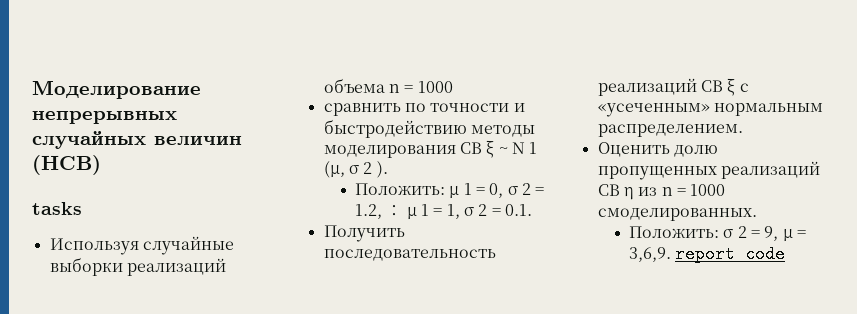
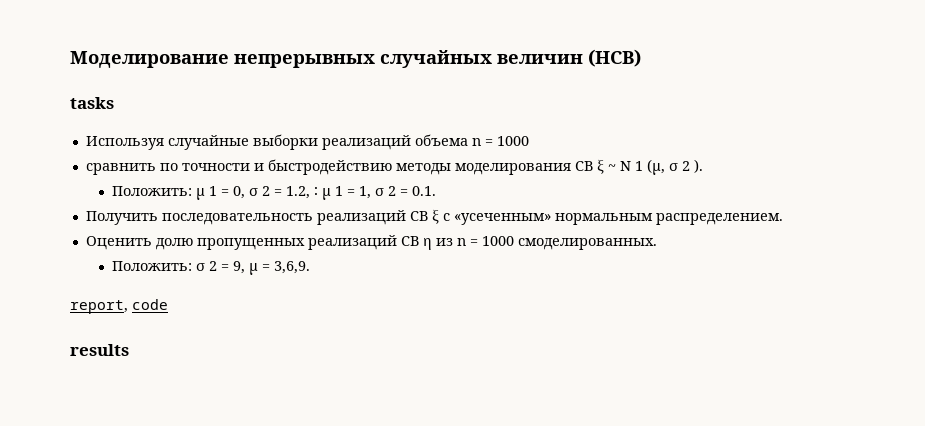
- Положить: σ 2 = 9, μ = 3,6,9. report code
+ Положить: σ 2 = 9, μ = 3,6,9.
+ report, code
+ results

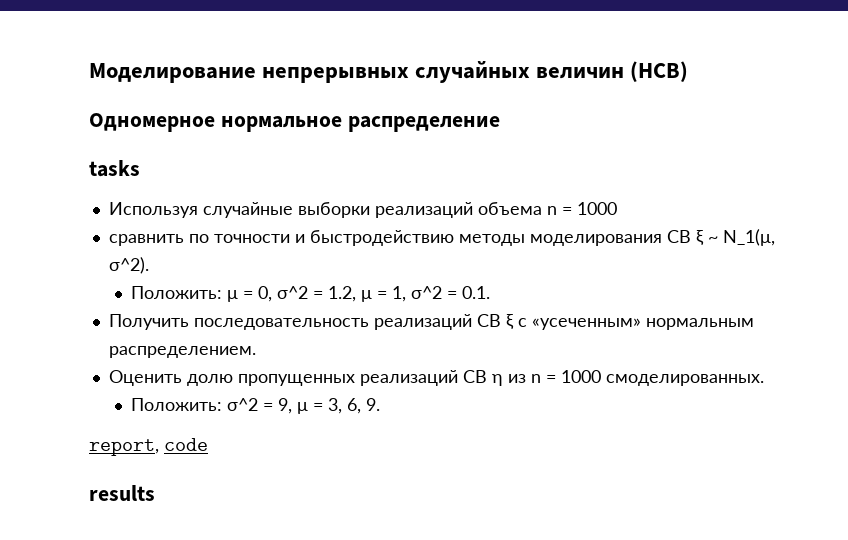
+ Одномерное нормальное распределение
- сравнить по точности и быстродействию методы моделирования CB ξ ~ N 1 (μ, σ 2 ).
+ сравнить по точности и быстродействию методы моделирования CB ξ ~ N_1(μ, σ^2).
- Положить: μ 1 = 0, σ 2 = 1.2, ∶ μ 1 = 1, σ 2 = 0.1.
+ Положить: μ = 0, σ^2 = 1.2, μ = 1, σ^2 = 0.1.
- Положить: σ 2 = 9, μ = 3,6,9.
+ Положить: σ^2 = 9, μ = 3, 6, 9.

